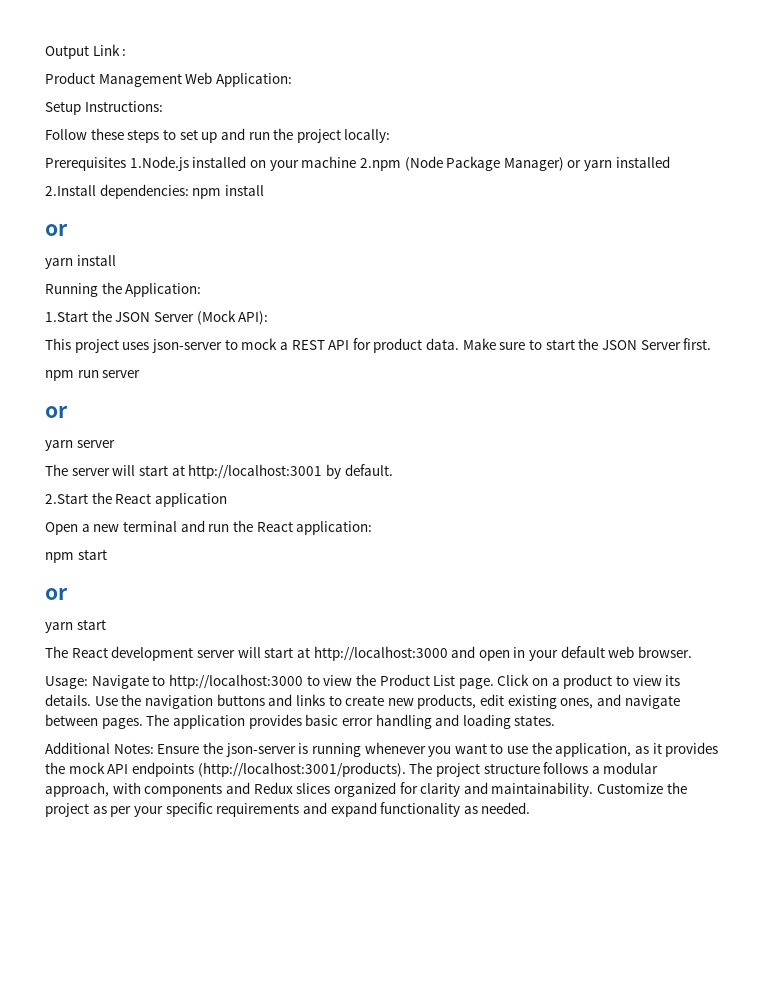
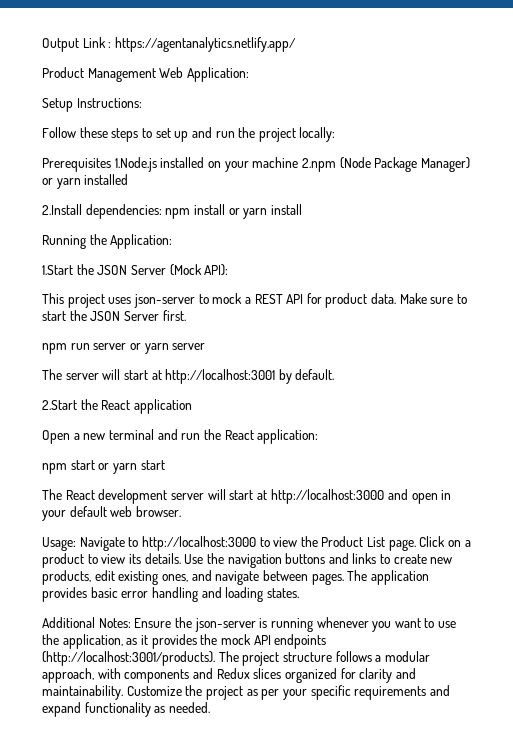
- Output Link :
+ Output Link : https://agentanalytics.netlify.app/
- 2.Install dependencies: npm install
- or
- yarn install
+ 2.Install dependencies: npm install or yarn install
- npm run server
- or
- yarn server
+ npm run server or yarn server
- npm start
- or
- yarn start
+ npm start or yarn start

